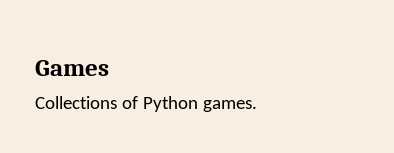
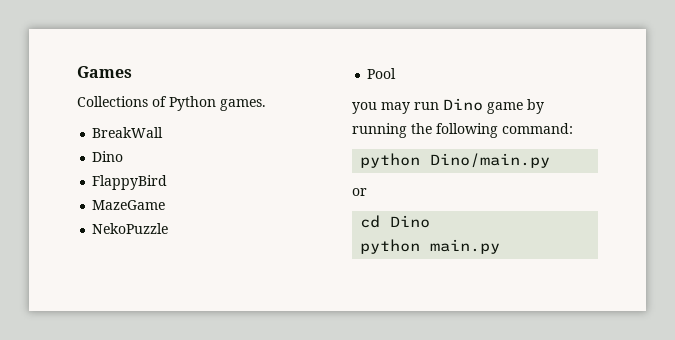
+ BreakWall
+ Dino
+ FlappyBird
+ MazeGame
+ NekoPuzzle
+ Pool
+ you may run Dino game by running the following command:
+ python Dino/main.py
+ or
+ cd Dino
+ python main.py

